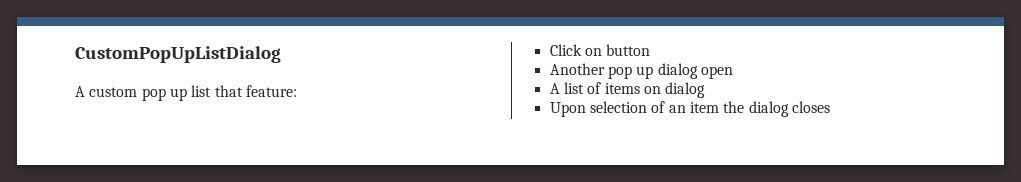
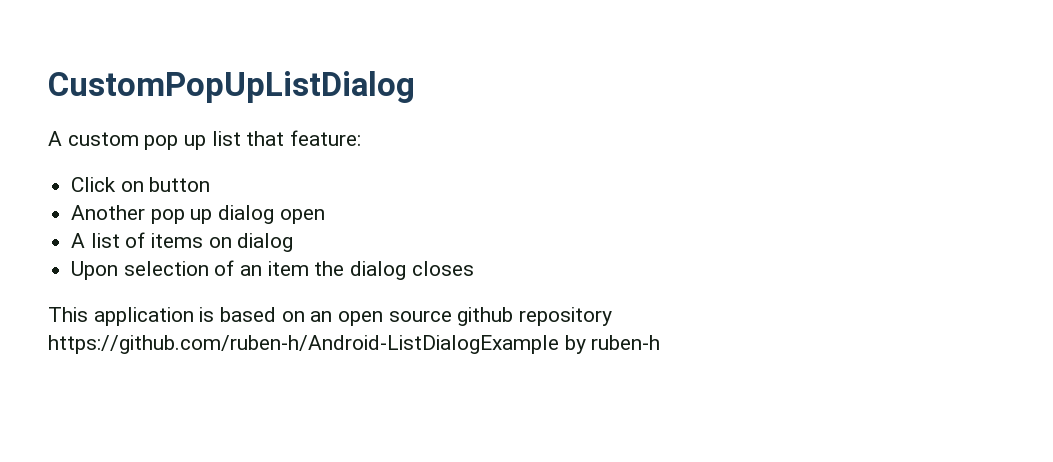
+ This application is based on an open source github repository https://github.com/ruben-h/Android-ListDialogExample by ruben-h

